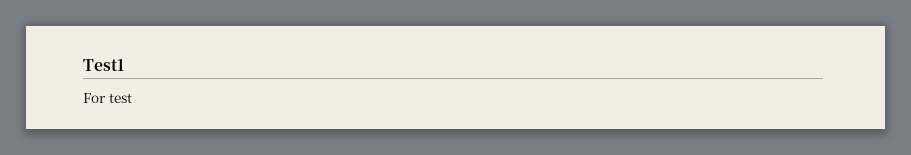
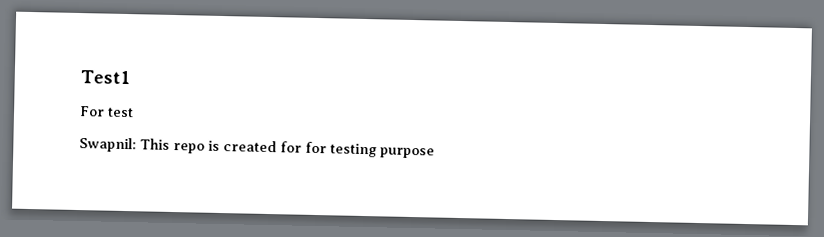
+ Swapnil: This repo is created for for testing purpose

